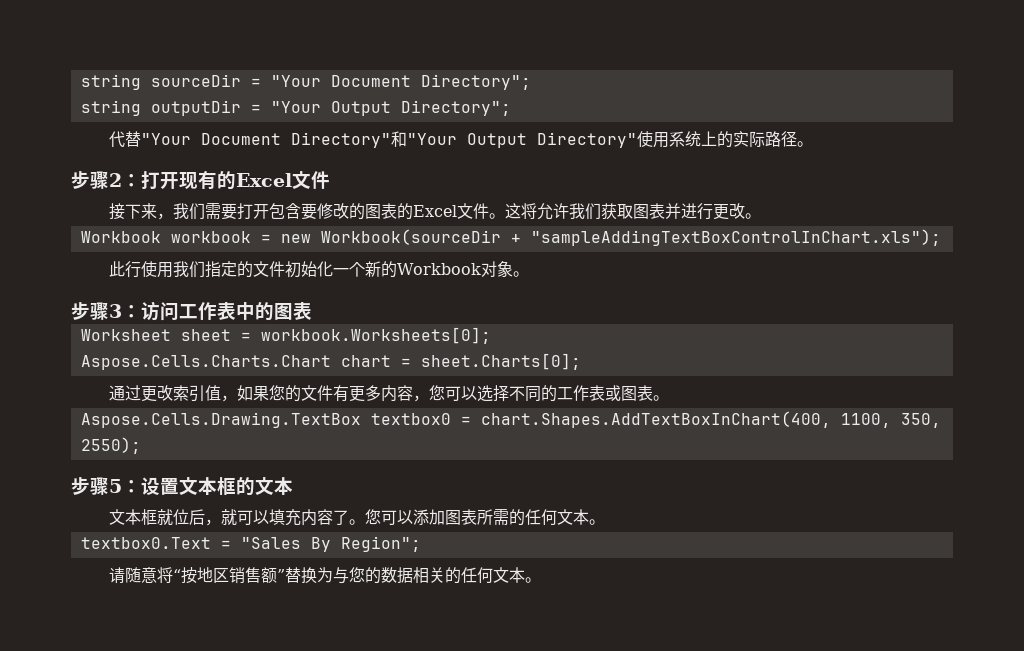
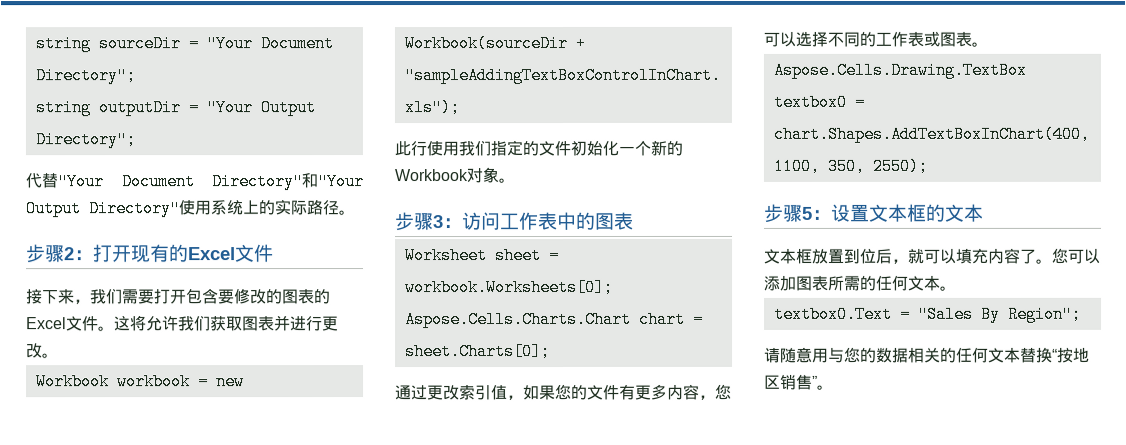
- 文本框就位后，就可以填充内容了。
+ 文本框放置到位后，就可以填充内容了。
- 请随意将“按地区销售额”替换为与您的数据相关的任何文本。
+ 请随意用与您的数据相关的任何文本替换“按地区销售”。

